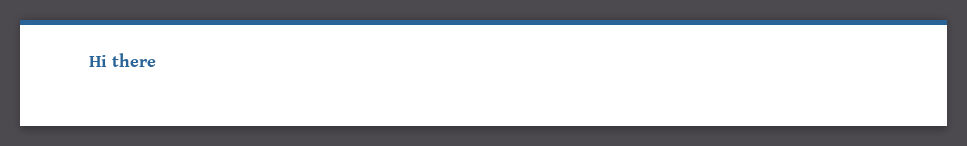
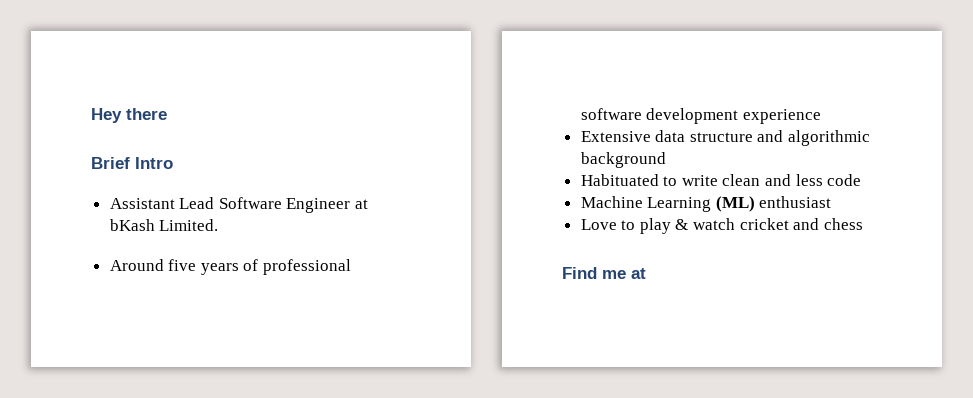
- Hi there
+ Hey there
+ Brief Intro
+ Assistant Lead Software Engineer at bKash Limited.
+ Around five years of professional software development experience
+ Extensive data structure and algorithmic background
+ Habituated to write clean and less code
+ Machine Learning (ML) enthusiast
+ Love to play & watch cricket and chess
+ Find me at

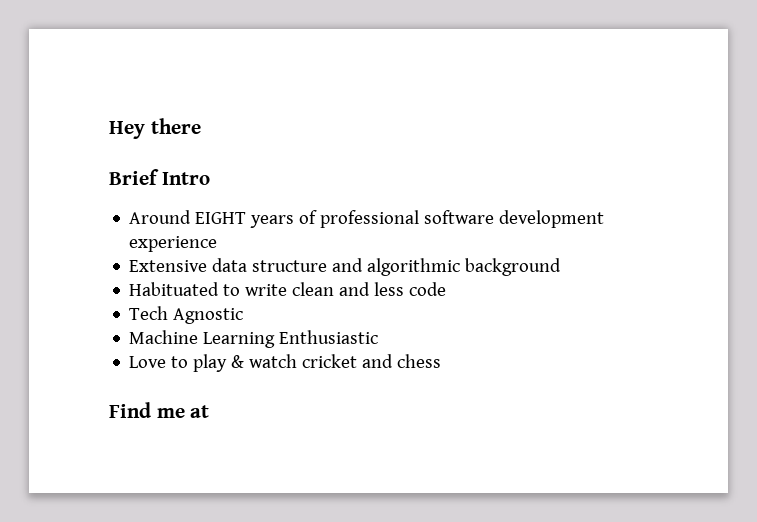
- Assistant Lead Software Engineer at bKash Limited.
- Around five years of professional software development experience
+ Around EIGHT years of professional software development experience
+ Tech Agnostic
- Machine Learning (ML) enthusiast
+ Machine Learning Enthusiastic

